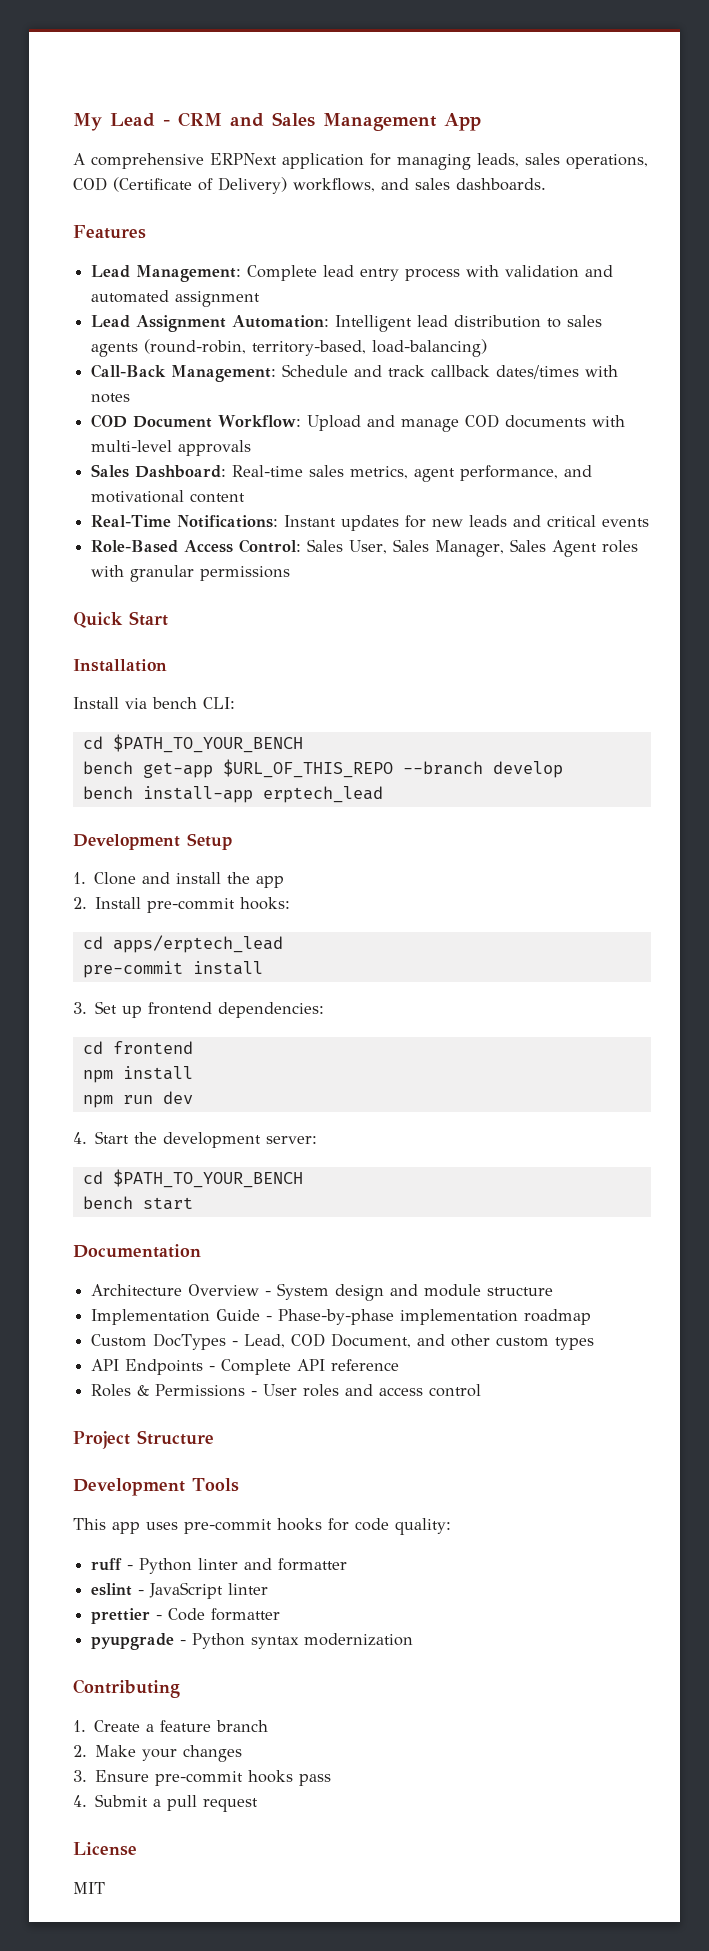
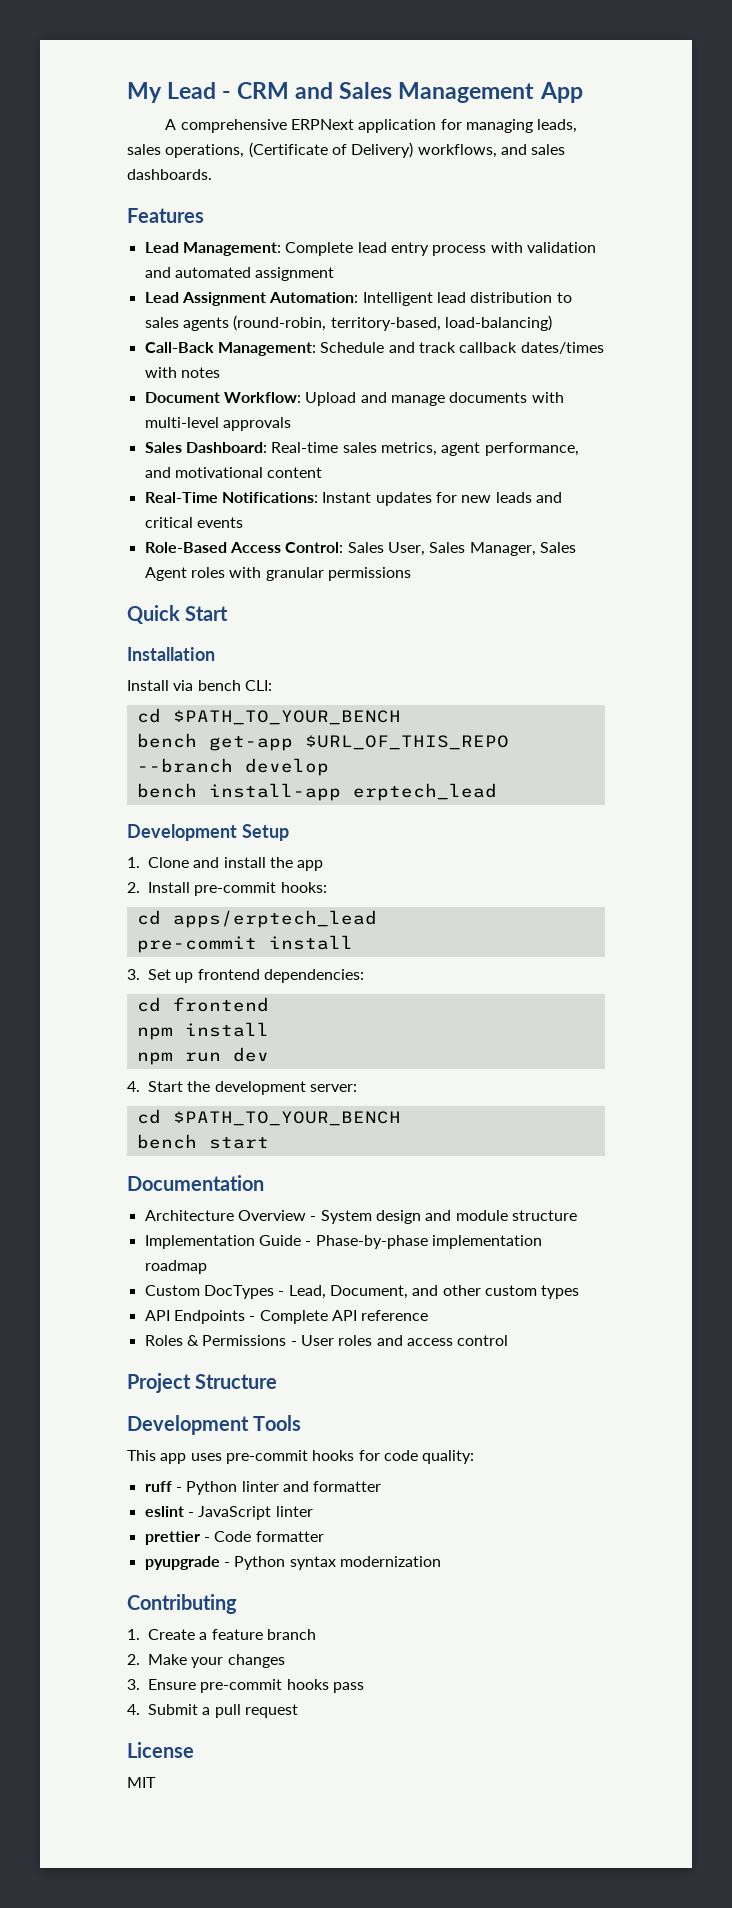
- A comprehensive ERPNext application for managing leads, sales operations, COD (Certificate of Delivery) workflows, and sales dashboards.
+ A comprehensive ERPNext application for managing leads, sales operations, (Certificate of Delivery) workflows, and sales dashboards.
- COD Document Workflow: Upload and manage COD documents with multi-level approvals
+ Document Workflow: Upload and manage documents with multi-level approvals
- Custom DocTypes - Lead, COD Document, and other custom types
+ Custom DocTypes - Lead, Document, and other custom types

